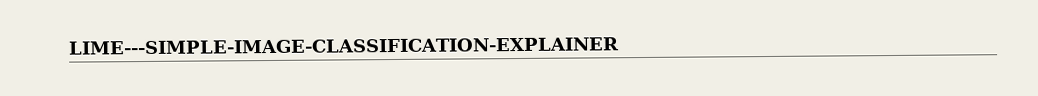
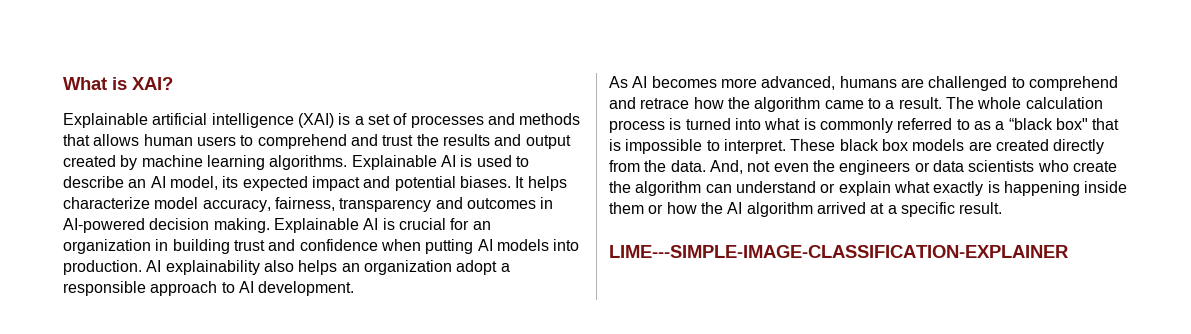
+ What is XAI?
+ Explainable artificial intelligence (XAI) is a set of processes and methods that allows human users to comprehend and trust the results and output created by machine learning algorithms. Explainable AI is used to describe an AI model, its expected impact and potential biases. It helps characterize model accuracy, fairness, transparency and outcomes in AI-powered decision making. Explainable AI is crucial for an organization in building trust and confidence when putting AI models into production. AI explainability also helps an organization adopt a responsible approach to AI development.
+ As AI becomes more advanced, humans are challenged to comprehend and retrace how the algorithm came to a result. The whole calculation process is turned into what is commonly referred to as a “black box" that is impossible to interpret. These black box models are created directly from the data. And, not even the engineers or data scientists who create the algorithm can understand or explain what exactly is happening inside them or how the AI algorithm arrived at a specific result.

